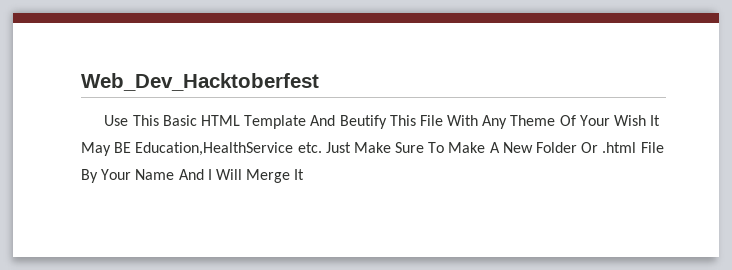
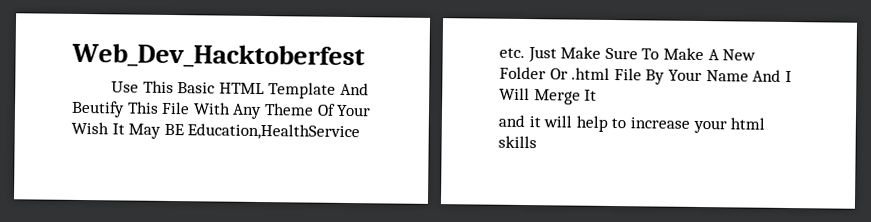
+ and it will help to increase your html skills

